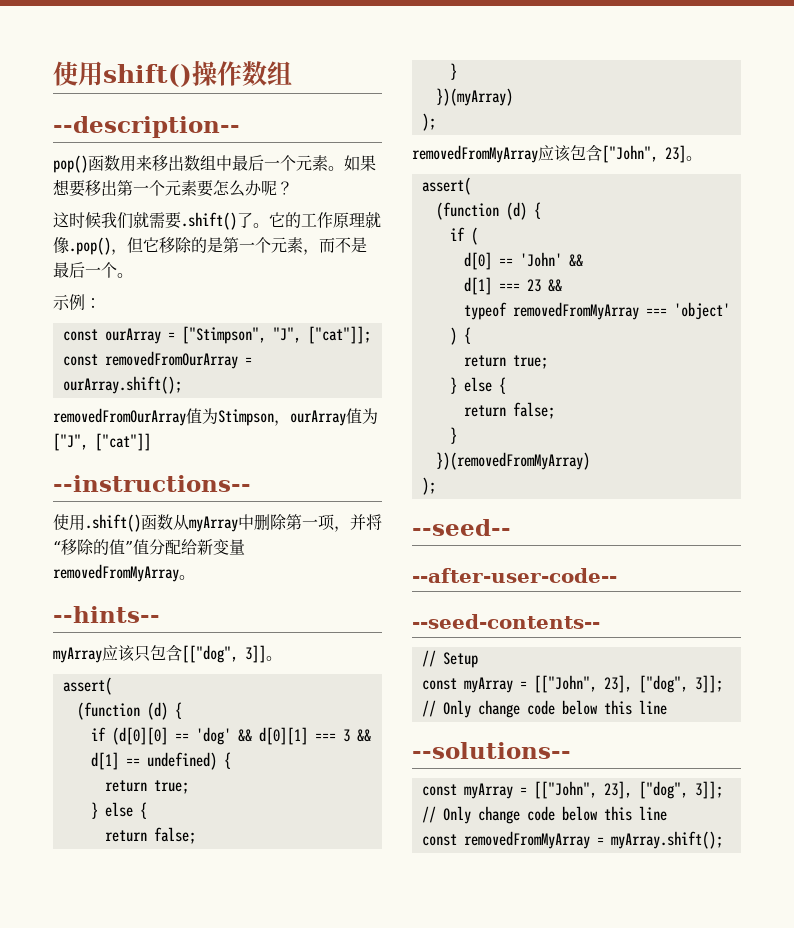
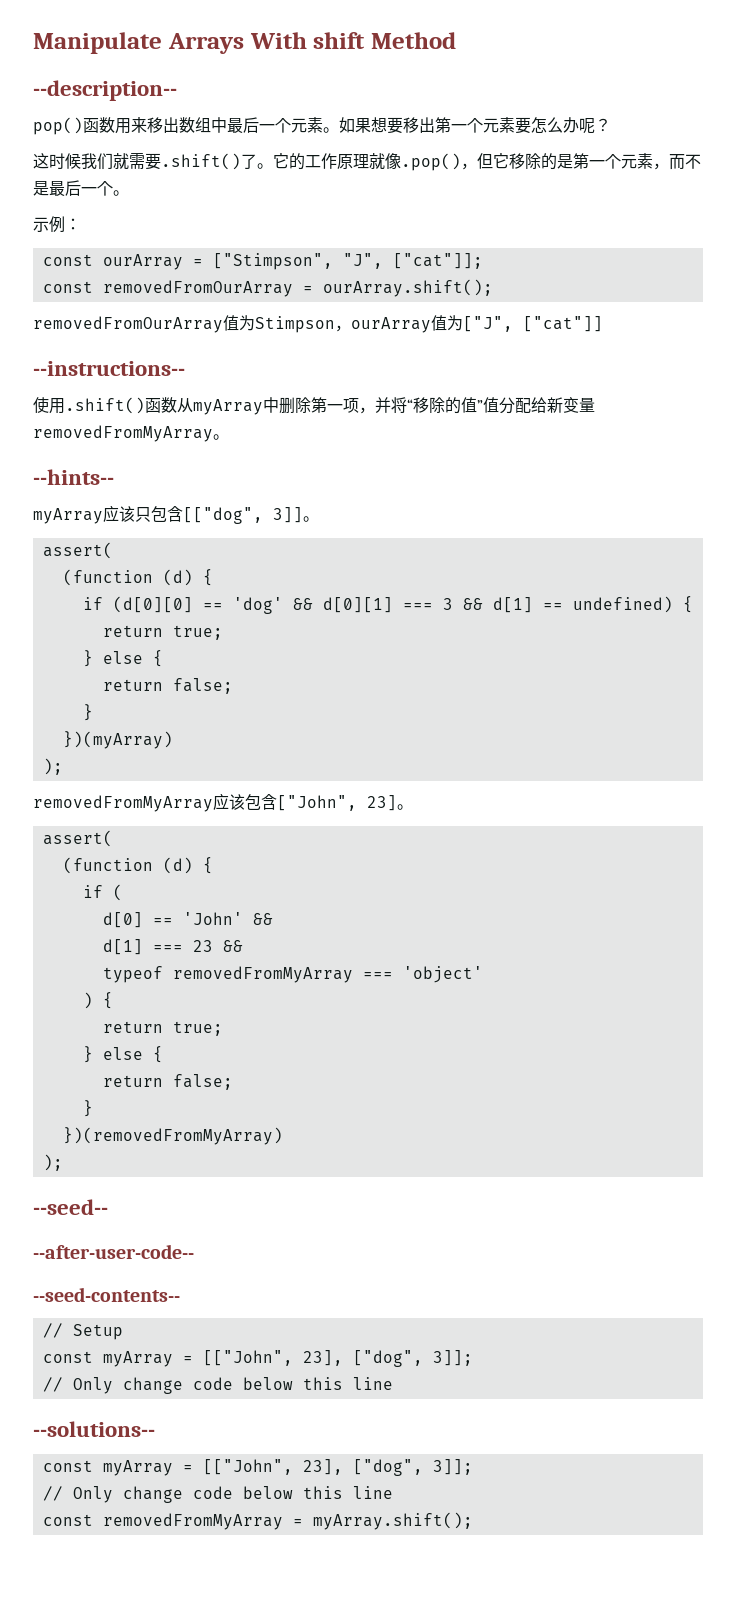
- 使用shift()操作数组
+ Manipulate Arrays With shift Method

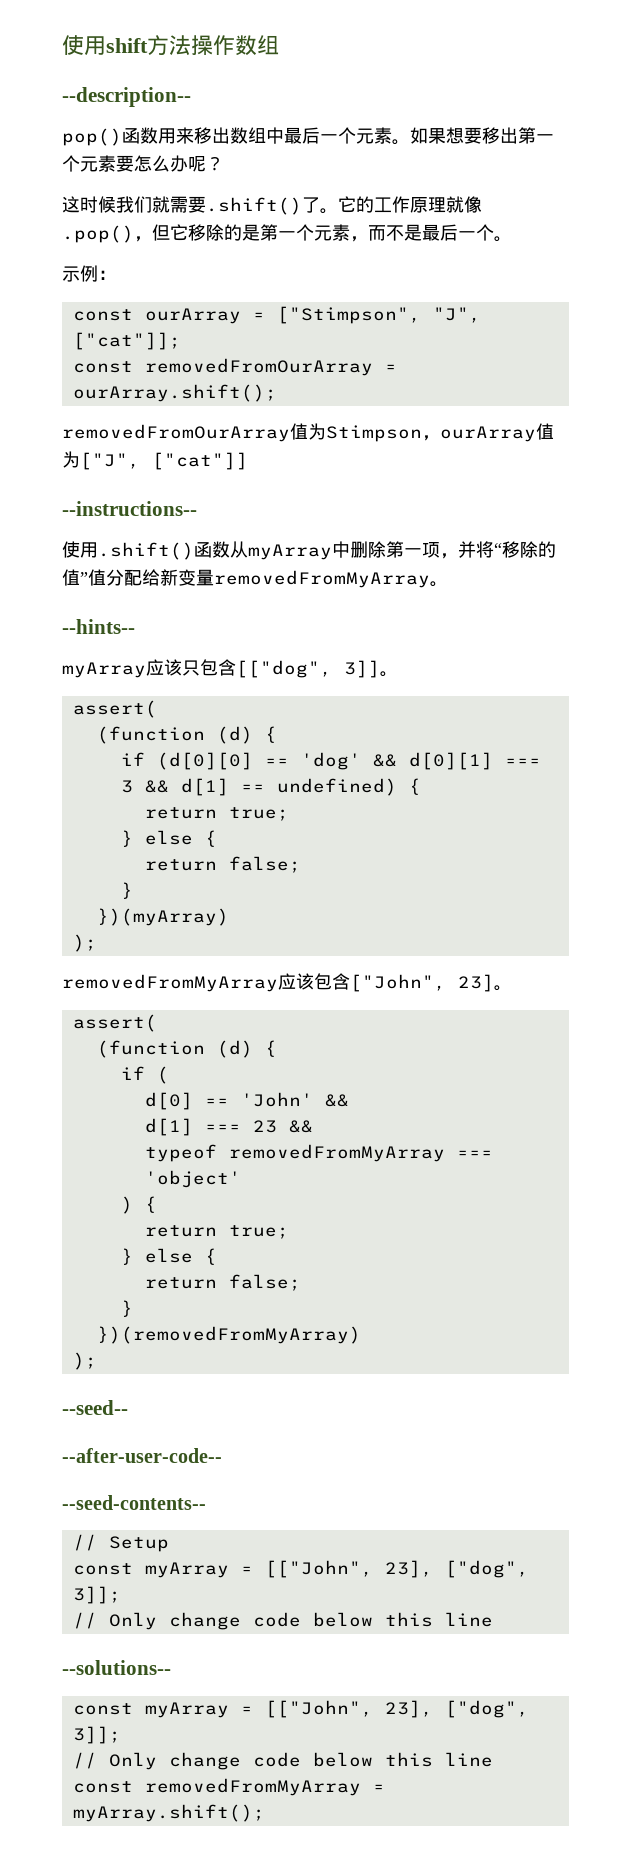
- Manipulate Arrays With shift Method
+ 使用shift方法操作数组

